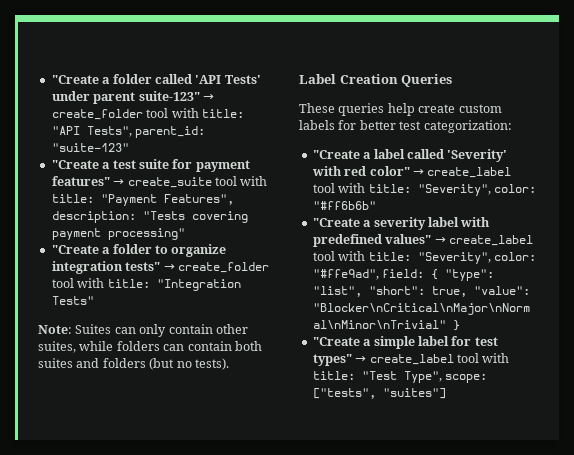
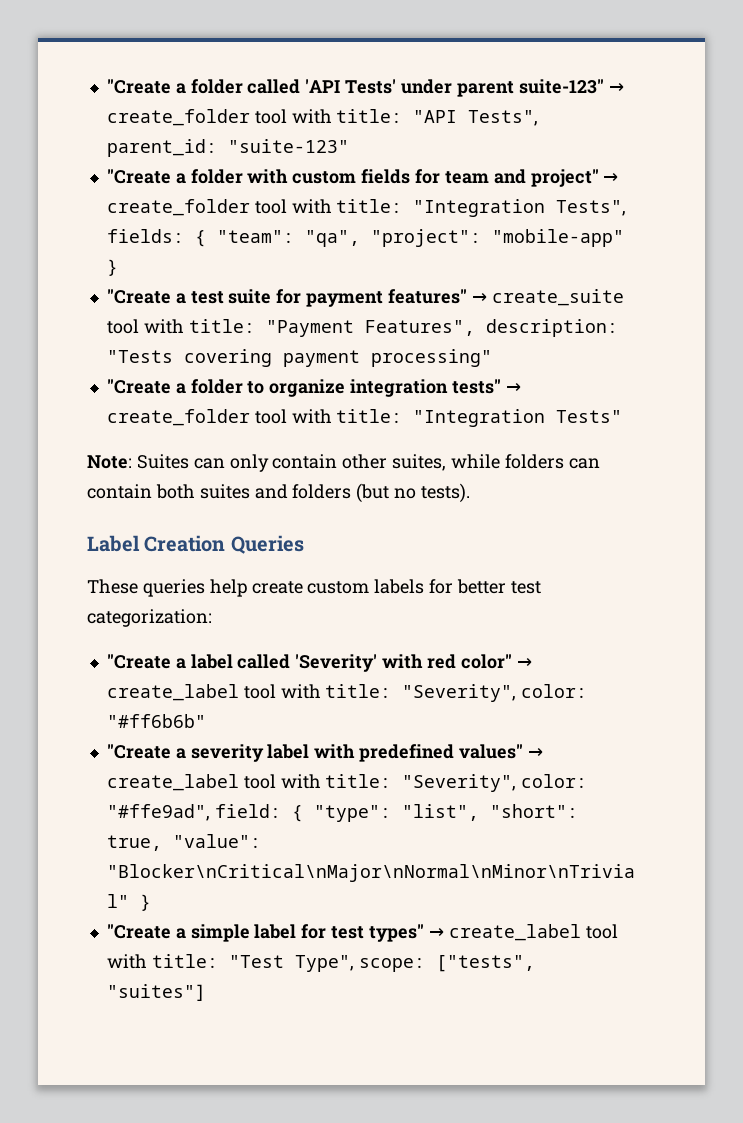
+ "Create a folder with custom fields for team and project" → create_folder tool with title: "Integration Tests", fields: { "team": "qa", "project": "mobile-app" }

